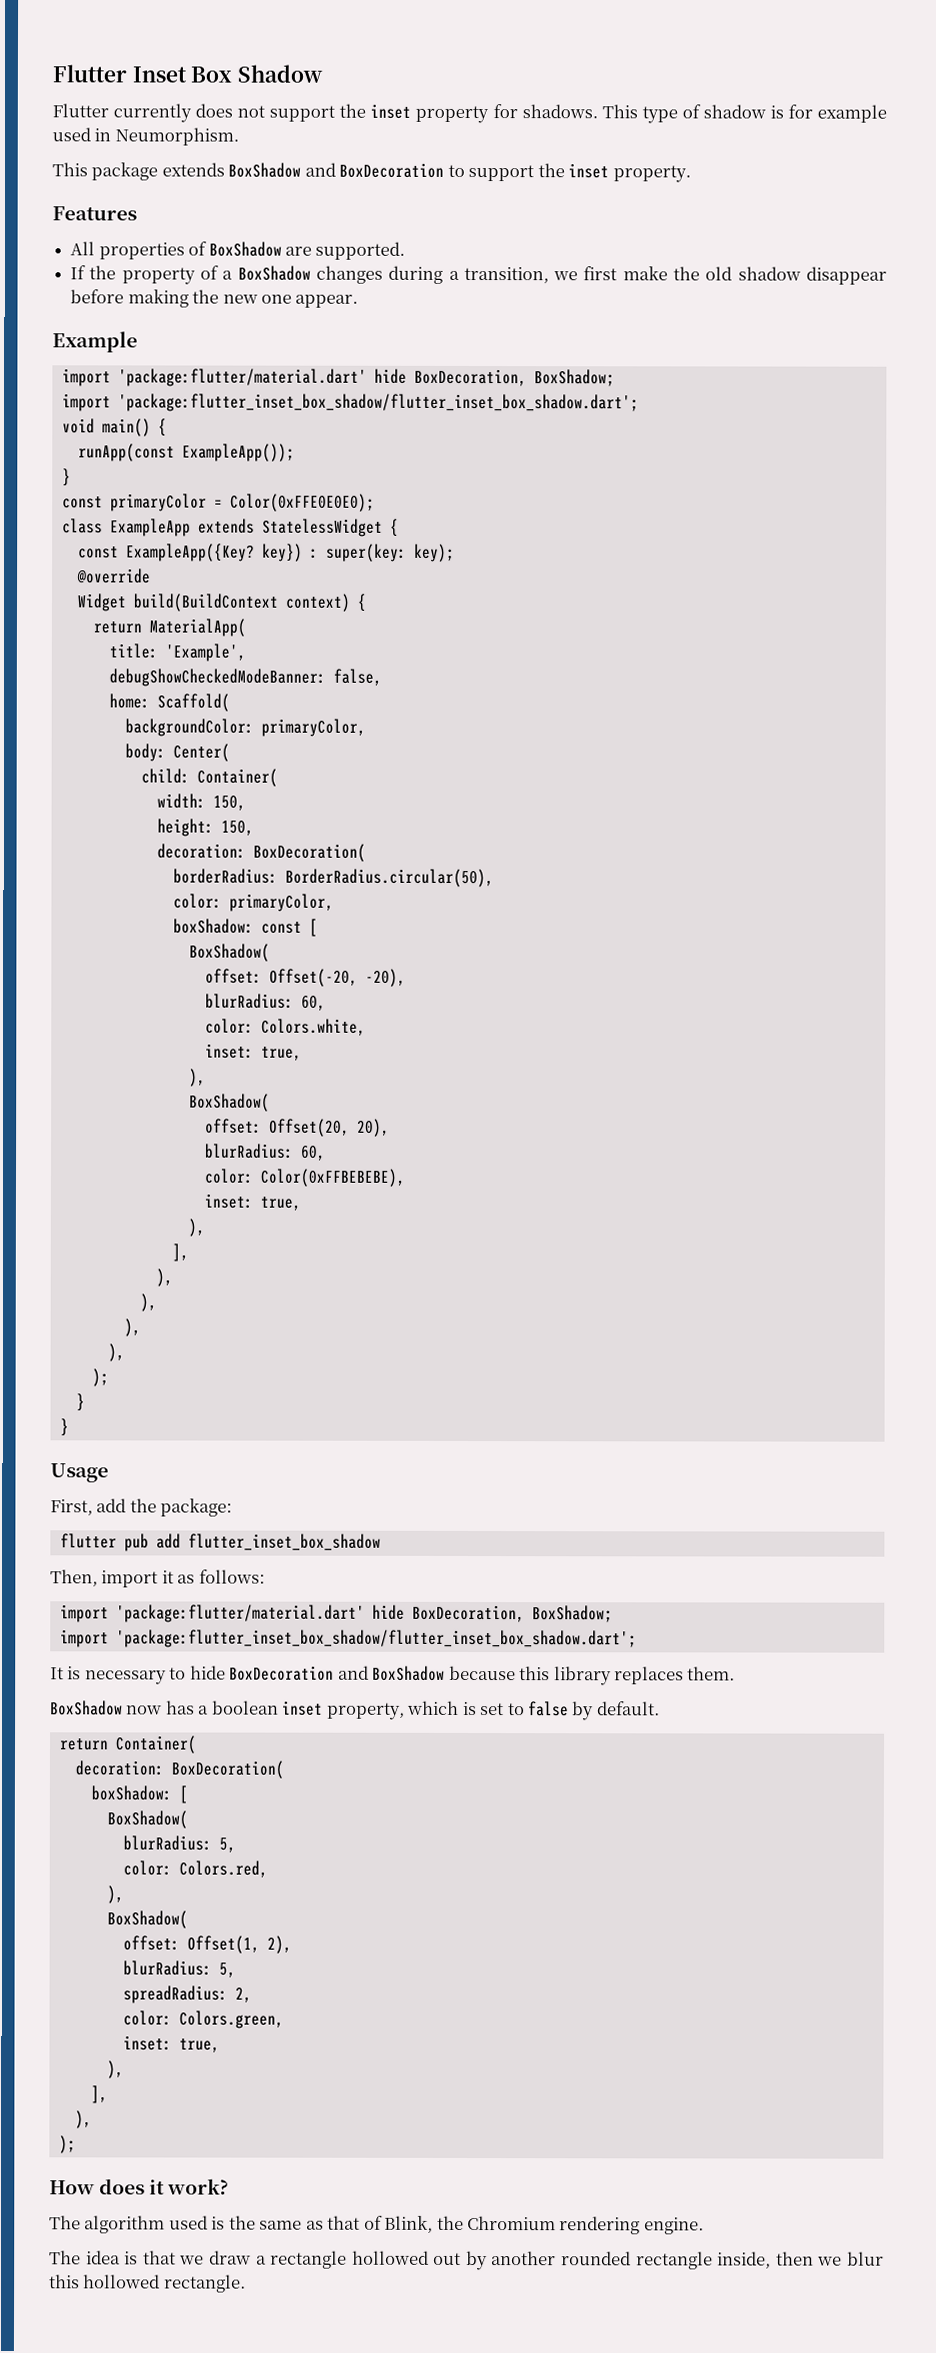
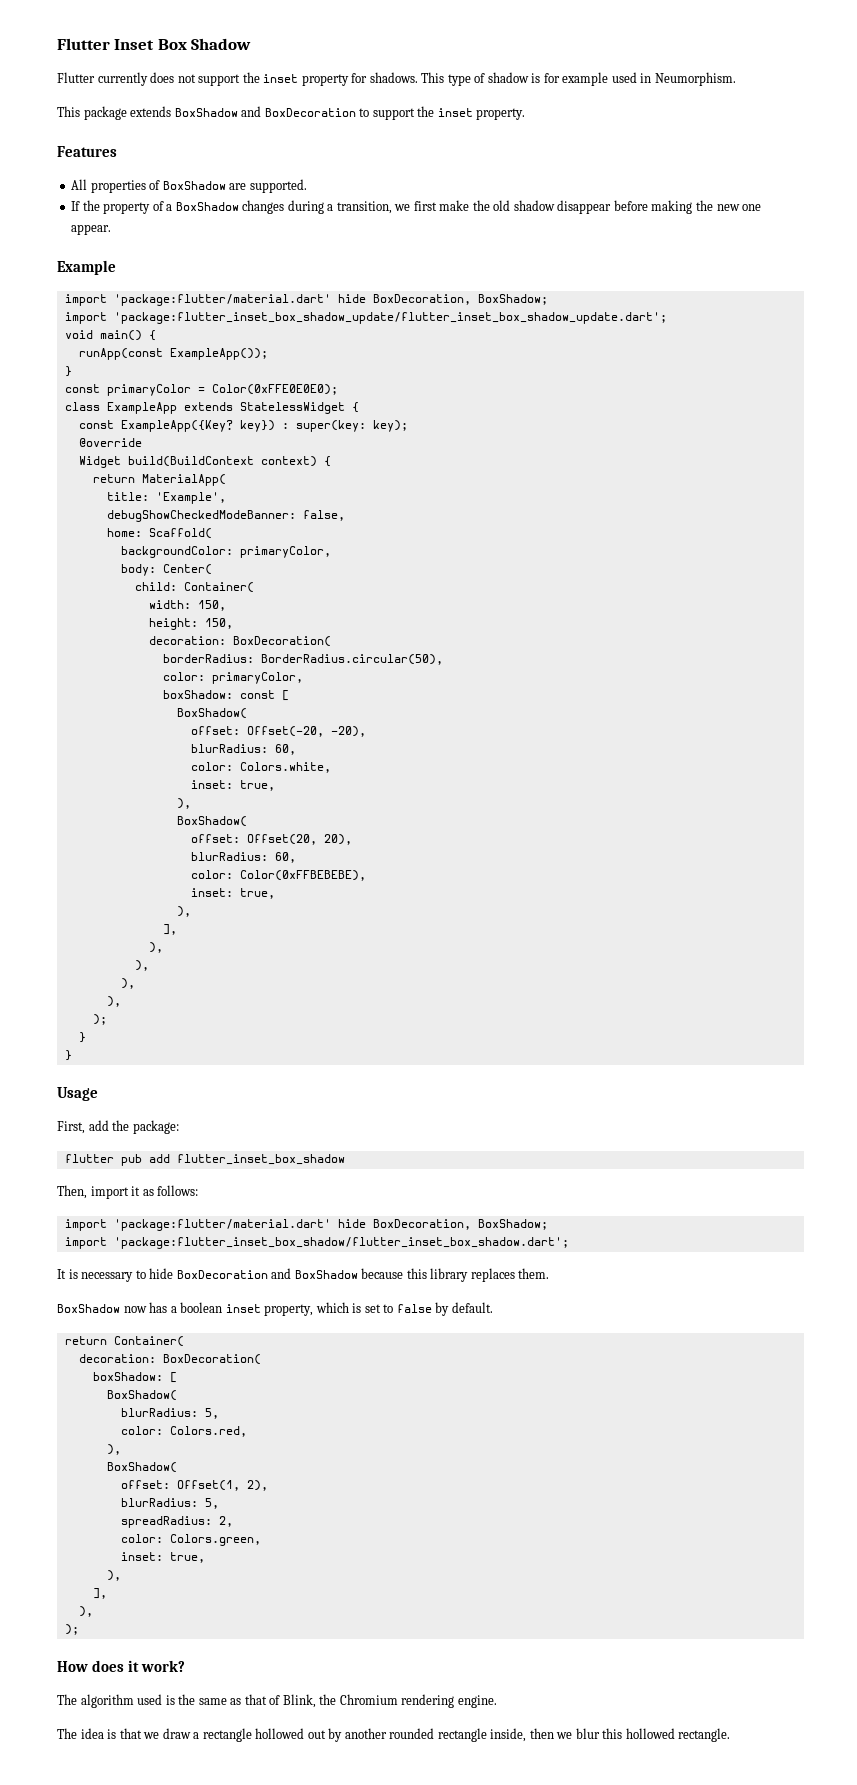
  Example
  import 'package:flutter/material.dart' hide BoxDecoration, BoxShadow;
- import 'package:flutter_inset_box_shadow/flutter_inset_box_shadow.dart';
+ import 'package:flutter_inset_box_shadow_update/flutter_inset_box_shadow_update.dart';

